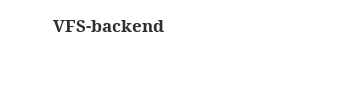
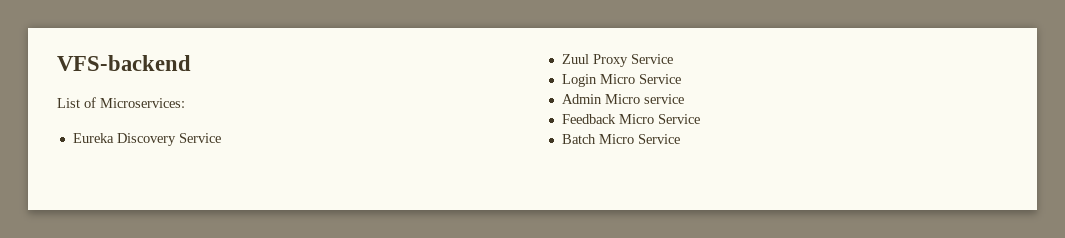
+ List of Microservices:
+ Eureka Discovery Service
+ Zuul Proxy Service
+ Login Micro Service
+ Admin Micro service
+ Feedback Micro Service
+ Batch Micro Service

